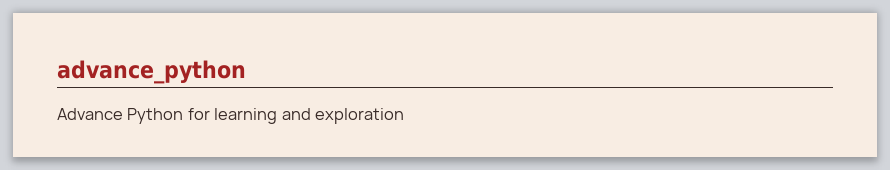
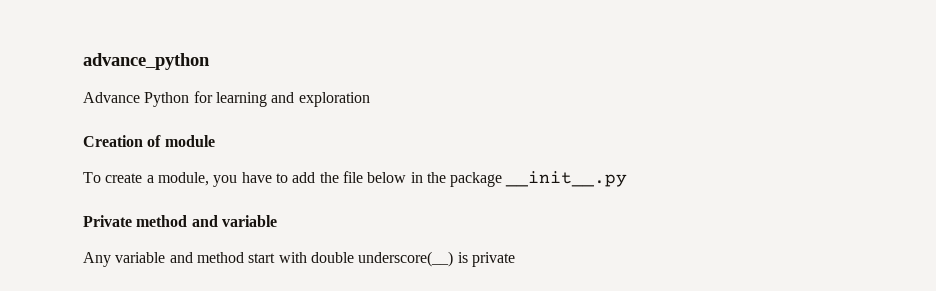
+ Creation of module
+ To create a module, you have to add the file below in the package __init__.py
+ Private method and variable
+ Any variable and method start with double underscore(__) is private

